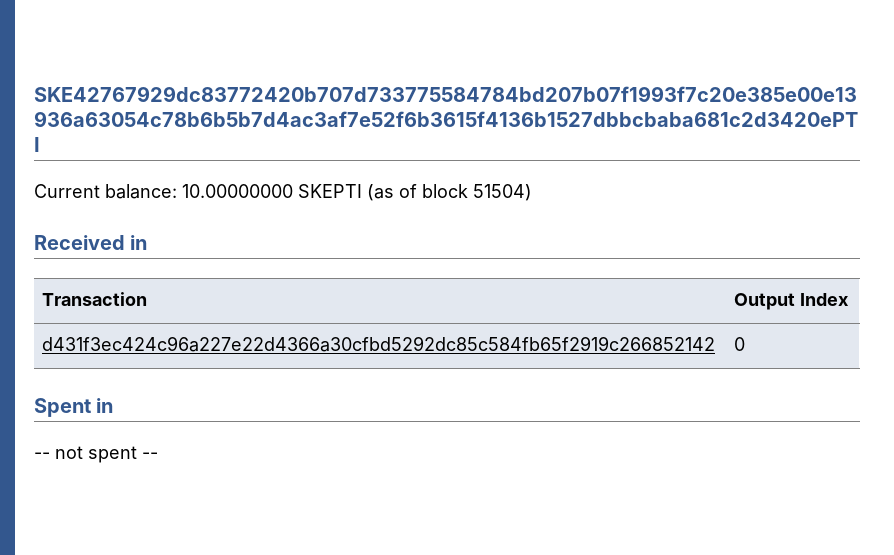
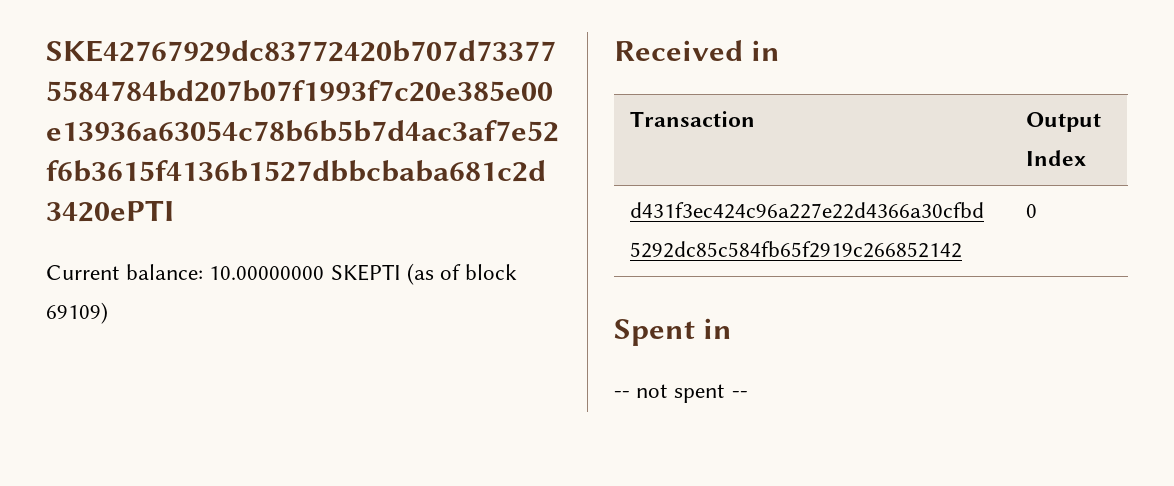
- Current balance: 10.00000000 SKEPTI (as of block 51504)
+ Current balance: 10.00000000 SKEPTI (as of block 69109)

